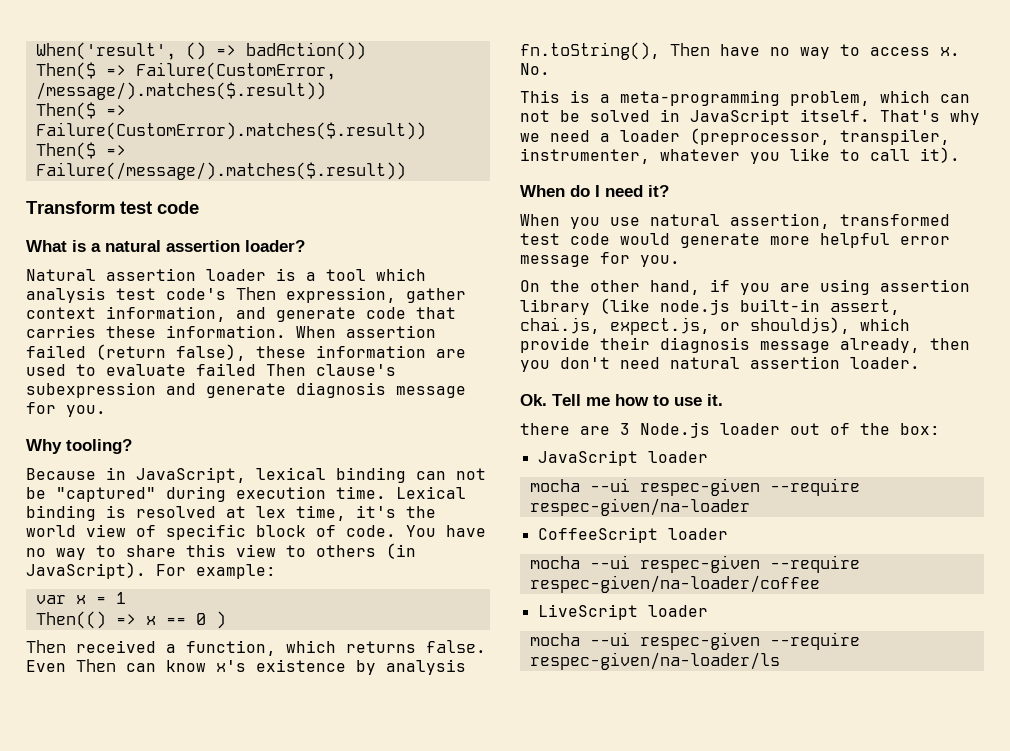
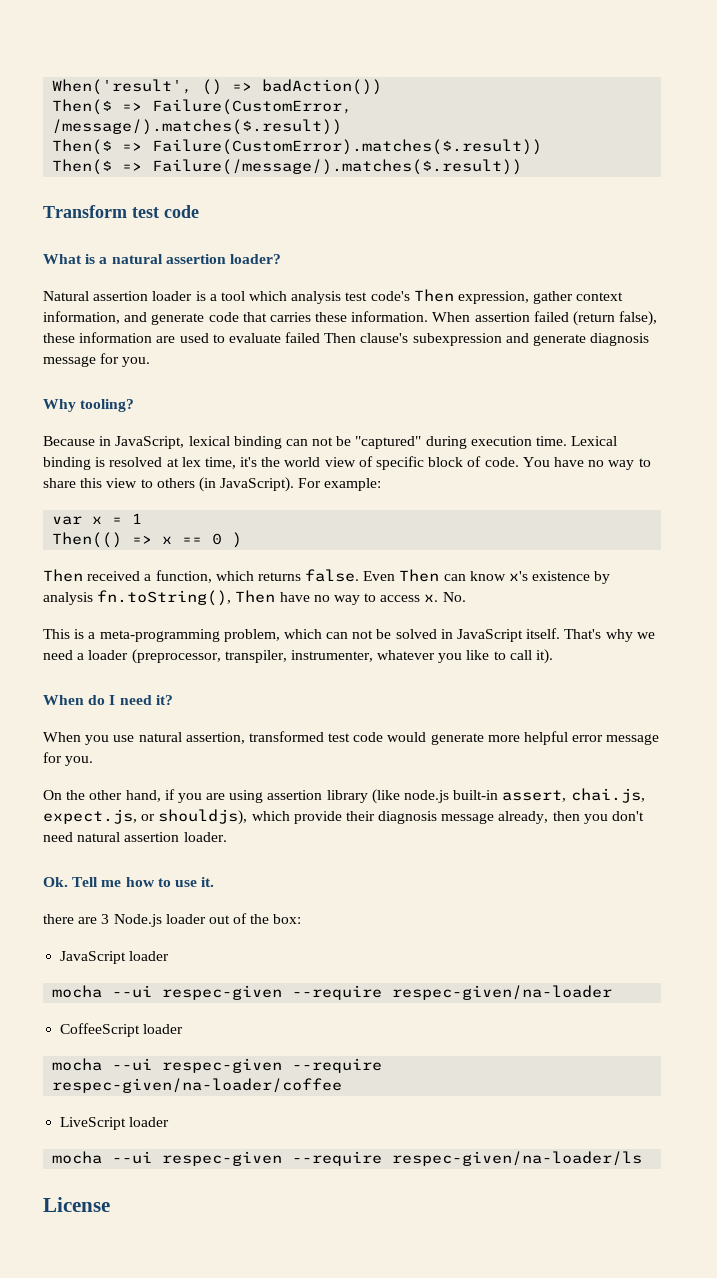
+ License

